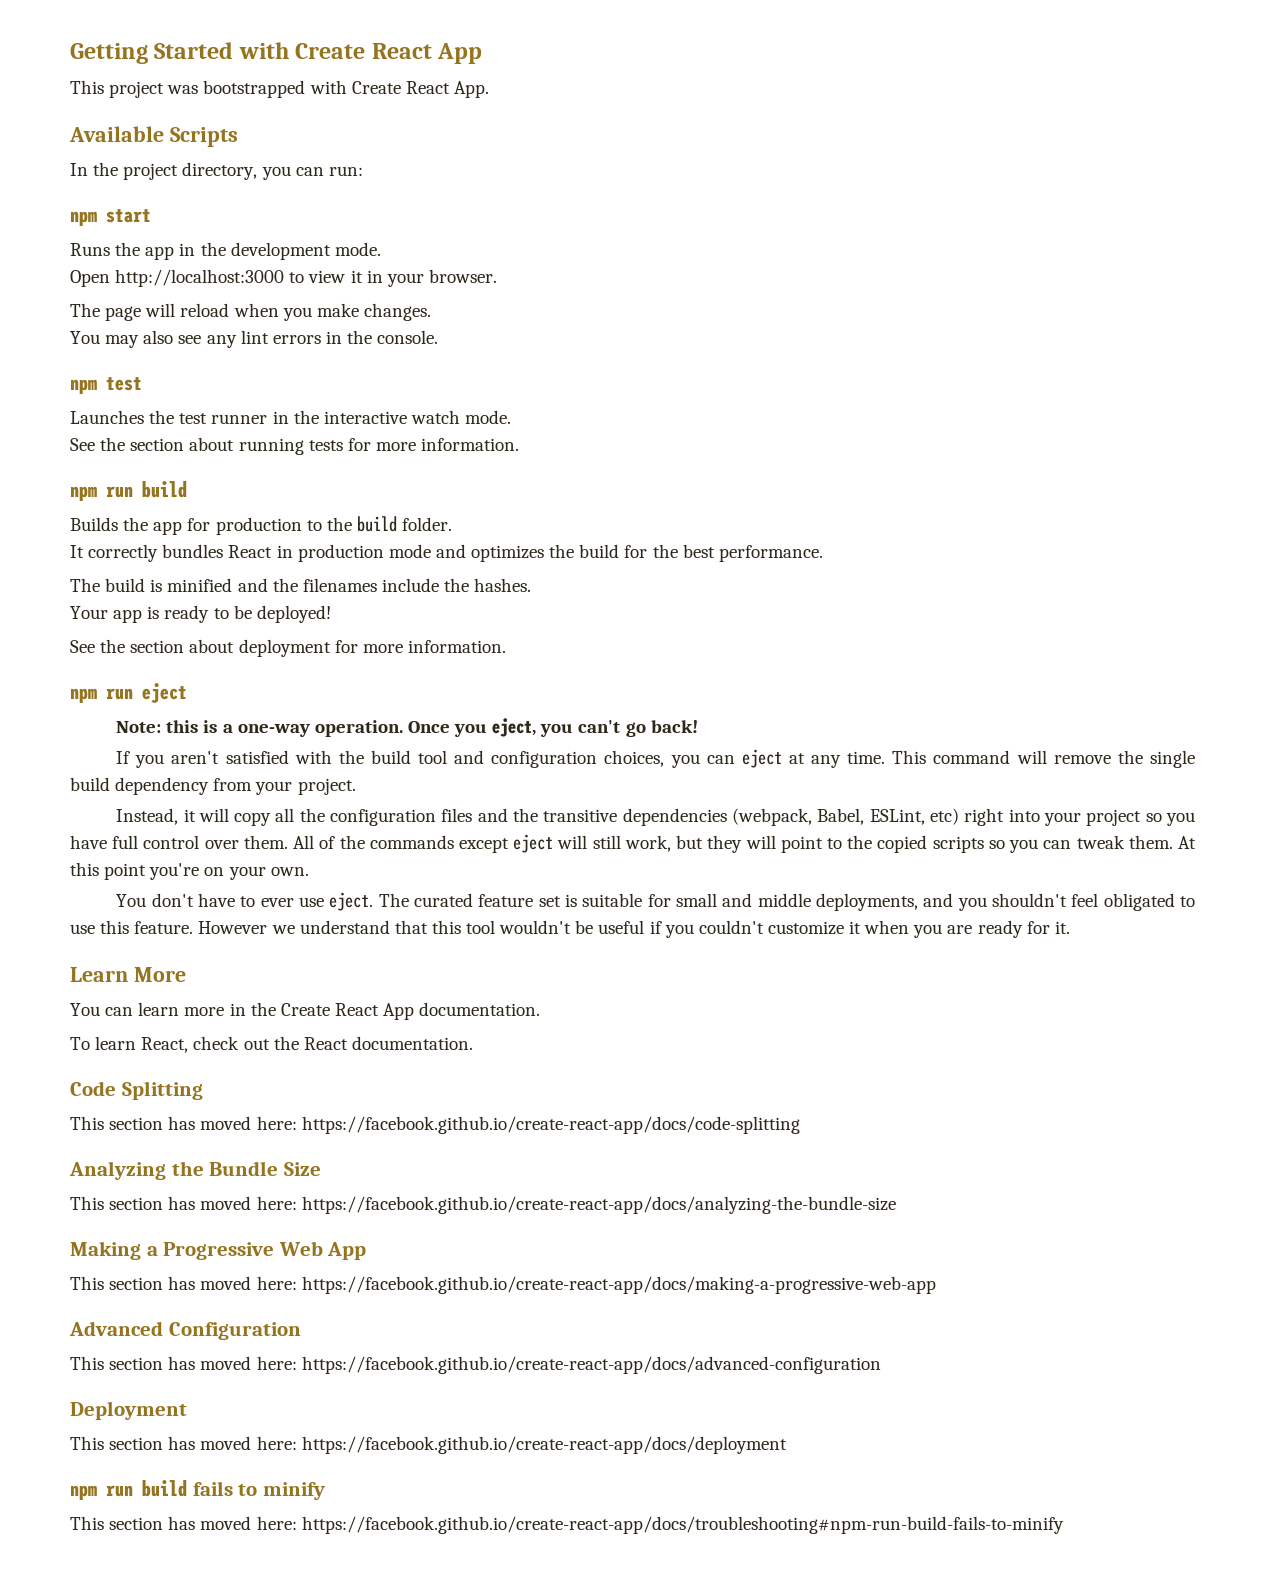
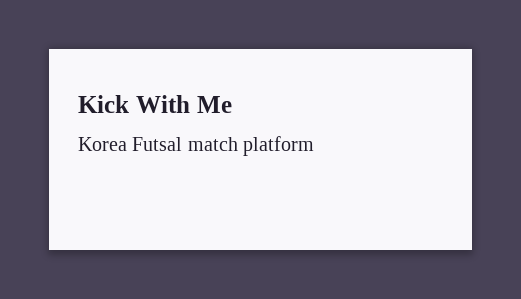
- Getting Started with Create React App
- This project was bootstrapped with Create React App.
- Available Scripts
- In the project directory, you can run:
- npm start
- Runs the app in the development mode.
- Open http://localhost:3000 to view it in your browser.
- The page will reload when you make changes.
- You may also see any lint errors in the console.
- npm test
- Launches the test runner in the interactive watch mode.
- See the section about running tests for more information.
- npm run build
- Builds the app for production to the build folder.
- It correctly bundles React in production mode and optimizes the build for the best performance.
- The build is minified and the filenames include the hashes.
- Your app is ready to be deployed!
- See the section about deployment for more information.
- npm run eject
- Note: this is a one-way operation. Once you eject, you can't go back!
- If you aren't satisfied with the build tool and configuration choices, you can eject at any time. This command will remove the single build dependency from your project.
- Instead, it will copy all the configuration files and the transitive dependencies (webpack, Babel, ESLint, etc) right into your project so you have full control over them. All of the commands except eject will still work, but they will point to the copied scripts so you can tweak them. At this point you're on your own.
- You don't have to ever use eject. The curated feature set is suitable for small and middle deployments, and you shouldn't feel obligated to use this feature. However we understand that this tool wouldn't be useful if you couldn't customize it when you are ready for it.
- Learn More
- You can learn more in the Create React App documentation.
- To learn React, check out the React documentation.
- Code Splitting
- This section has moved here: https://facebook.github.io/create-react-app/docs/code-splitting
- Analyzing the Bundle Size
- This section has moved here: https://facebook.github.io/create-react-app/docs/analyzing-the-bundle-size
- Making a Progressive Web App
- This section has moved here: https://facebook.github.io/create-react-app/docs/making-a-progressive-web-app
- Advanced Configuration
- This section has moved here: https://facebook.github.io/create-react-app/docs/advanced-configuration
- Deployment
- This section has moved here: https://facebook.github.io/create-react-app/docs/deployment
- npm run build fails to minify
- This section has moved here: https://facebook.github.io/create-react-app/docs/troubleshooting#npm-run-build-fails-to-minify
+ Kick With Me
+ Korea Futsal match platform

